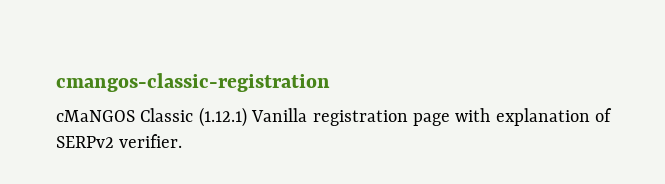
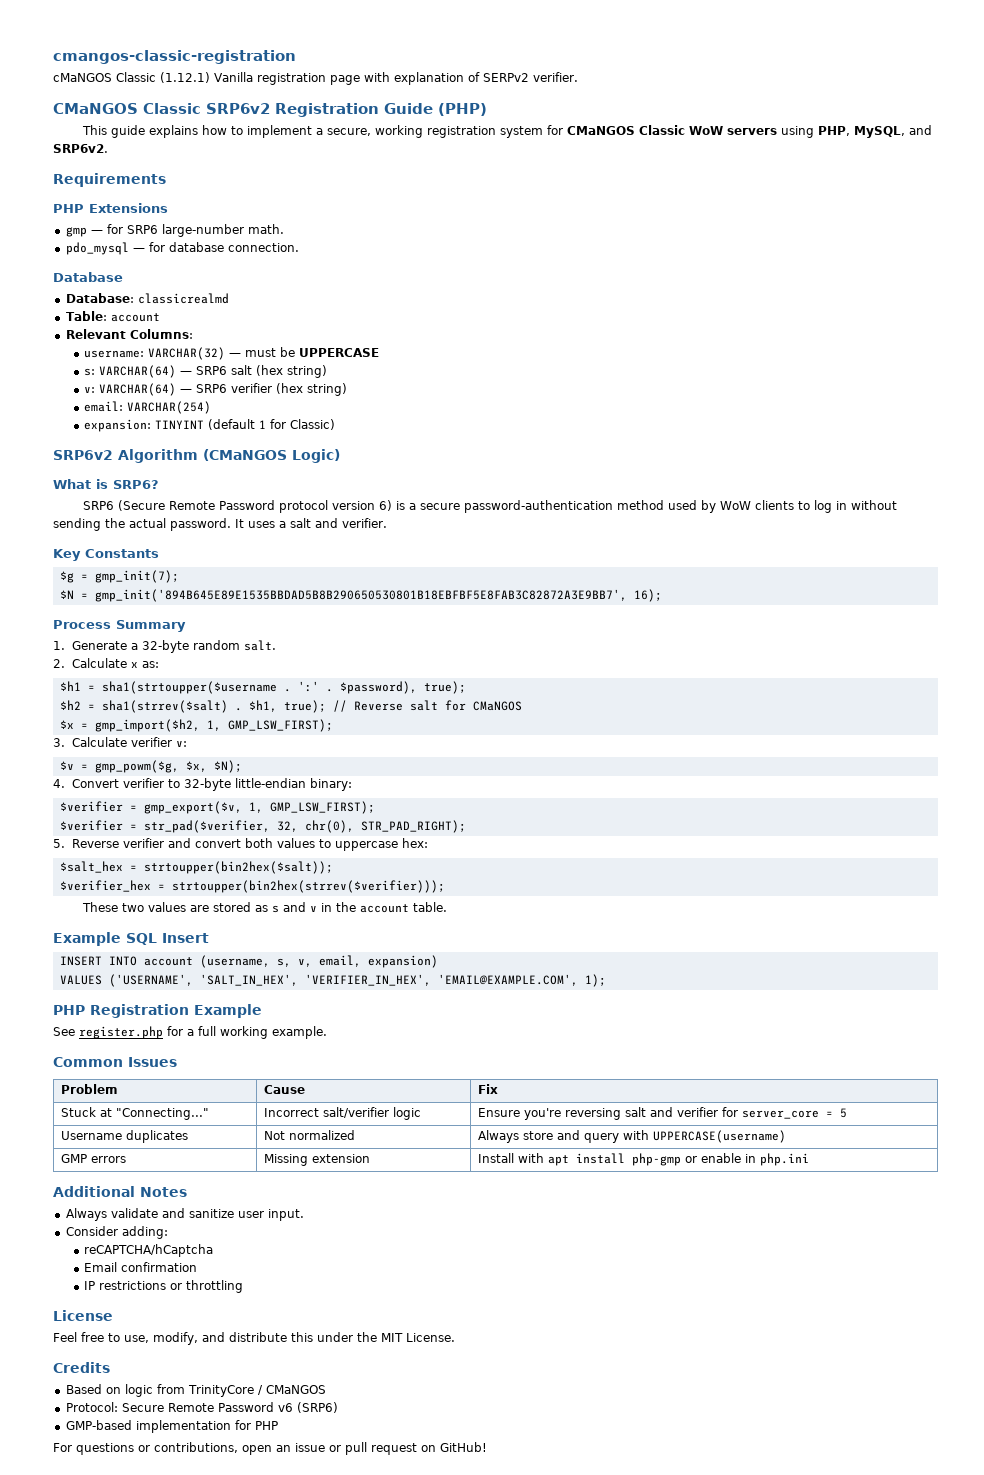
+ CMaNGOS Classic SRP6v2 Registration Guide (PHP)
+ This guide explains how to implement a secure, working registration system for CMaNGOS Classic WoW servers using PHP, MySQL, and SRP6v2.
+ Requirements
+ PHP Extensions
+ gmp — for SRP6 large-number math.
+ pdo_mysql — for database connection.
+ Database
+ Database: classicrealmd
+ Table: account
+ Relevant Columns:
+ username: VARCHAR(32) — must be UPPERCASE
+ s: VARCHAR(64) — SRP6 salt (hex string)
+ v: VARCHAR(64) — SRP6 verifier (hex string)
+ email: VARCHAR(254)
+ expansion: TINYINT (default 1 for Classic)
+ SRP6v2 Algorithm (CMaNGOS Logic)
+ What is SRP6?
+ SRP6 (Secure Remote Password protocol version 6) is a secure password-authentication method used by WoW clients to log in without sending the actual password. It uses a salt and verifier.
+ Key Constants
+ $g = gmp_init(7);
+ $N = gmp_init('894B645E89E1535BBDAD5B8B290650530801B18EBFBF5E8FAB3C82872A3E9BB7', 16);
+ Process Summary
+ 1. Generate a 32-byte random salt.
+ 2. Calculate x as:
+ $h1 = sha1(strtoupper($username . ':' . $password), true);
+ $h2 = sha1(strrev($salt) . $h1, true); // Reverse salt for CMaNGOS
+ $x = gmp_import($h2, 1, GMP_LSW_FIRST);
+ 3. Calculate verifier v:
+ $v = gmp_powm($g, $x, $N);
+ 4. Convert verifier to 32-byte little-endian binary:
+ $verifier = gmp_export($v, 1, GMP_LSW_FIRST);
+ $verifier = str_pad($verifier, 32, chr(0), STR_PAD_RIGHT);
+ 5. Reverse verifier and convert both values to uppercase hex:
+ $salt_hex = strtoupper(bin2hex($salt));
+ $verifier_hex = strtoupper(bin2hex(strrev($verifier)));
+ These two values are stored as s and v in the account table.
+ Example SQL Insert
+ INSERT INTO account (username, s, v, email, expansion)
+ VALUES ('USERNAME', 'SALT_IN_HEX', 'VERIFIER_IN_HEX', 'EMAIL@EXAMPLE.COM', 1);
+ PHP Registration Example
+ See register.php for a full working example.
+ Common Issues
+ Problem | Cause | Fix
+ Stuck at "Connecting..." | Incorrect salt/verifier logic | Ensure you're reversing salt and verifier for server_core = 5
+ Username duplicates | Not normalized | Always store and query with UPPERCASE(username)
+ GMP errors | Missing extension | Install with apt install php-gmp or enable in php.ini
+ Additional Notes
+ Always validate and sanitize user input.
+ Consider adding:
+ reCAPTCHA/hCaptcha
+ Email confirmation
+ IP restrictions or throttling
+ License
+ Feel free to use, modify, and distribute this under the MIT License.
+ Credits
+ Based on logic from TrinityCore / CMaNGOS
+ Protocol: Secure Remote Password v6 (SRP6)
+ GMP-based implementation for PHP
+ For questions or contributions, open an issue or pull request on GitHub!

